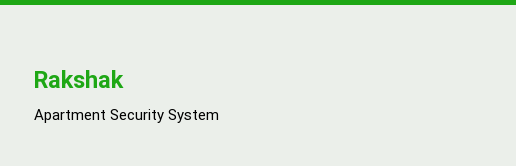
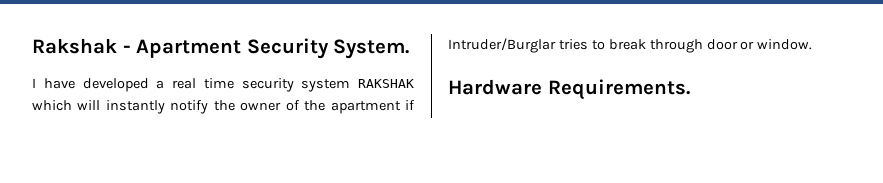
- Rakshak
- Apartment Security System
+ Rakshak - Apartment Security System.
+ I have developed a real time security system RAKSHAK which will instantly notify the owner of the apartment if Intruder/Burglar tries to break through door or window.
+ Hardware Requirements.

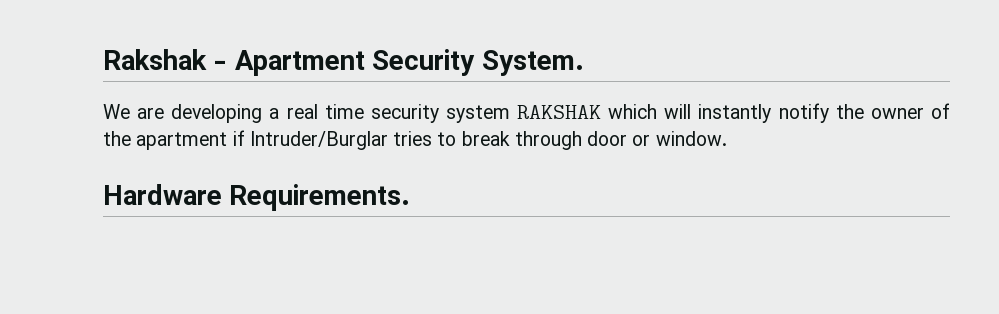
- I have developed a real time security system RAKSHAK which will instantly notify the owner of the apartment if Intruder/Burglar tries to break through door or window.
+ We are developing a real time security system RAKSHAK which will instantly notify the owner of the apartment if Intruder/Burglar tries to break through door or window.

